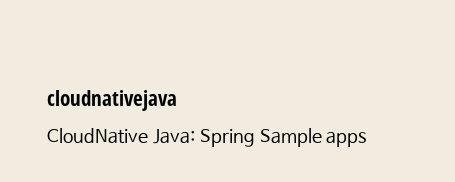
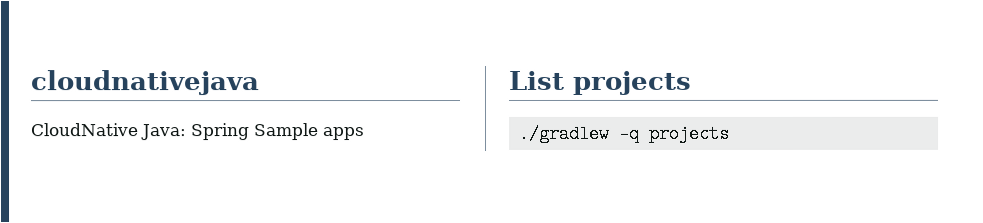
+ List projects
+ ./gradlew -q projects

